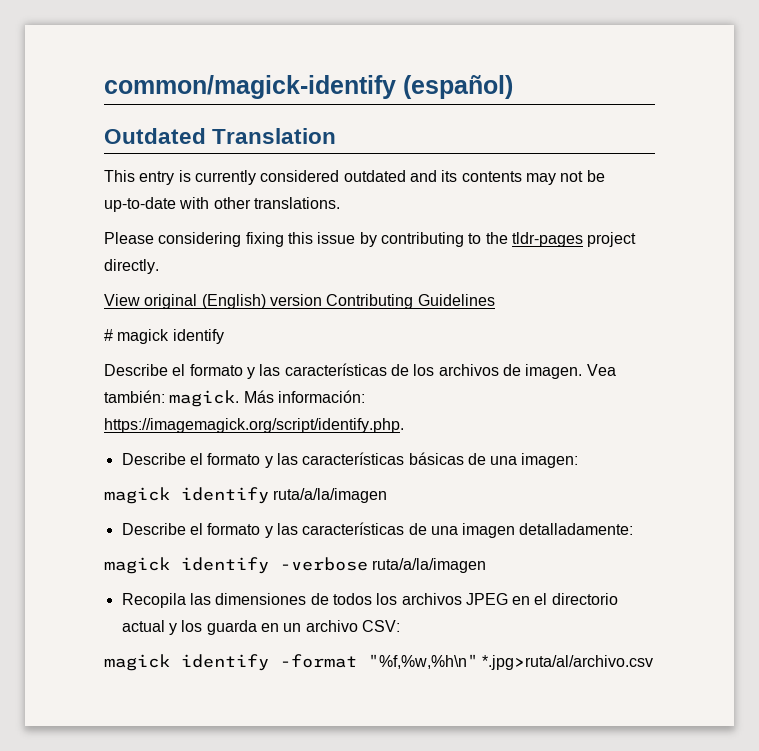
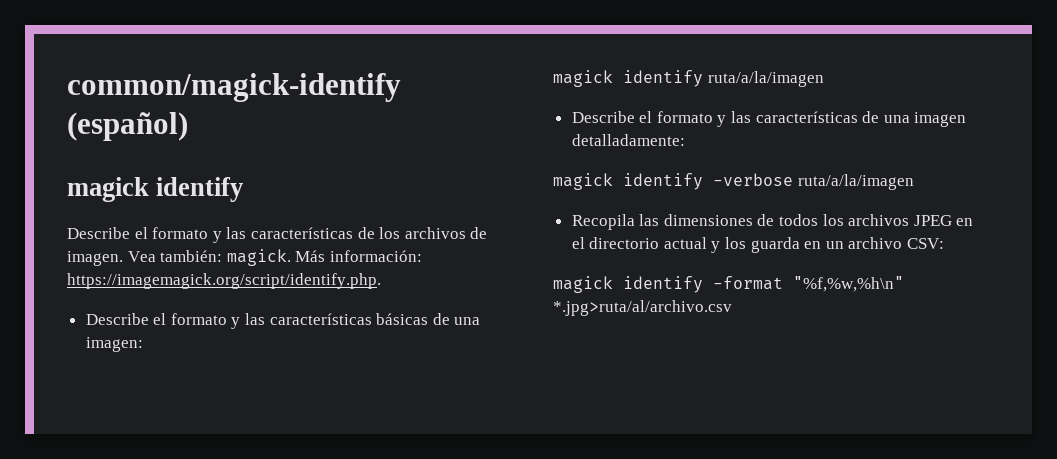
  common/magick-identify (español)
- Outdated Translation
- This entry is currently considered outdated and its contents may not be up-to-date with other translations.
- Please considering fixing this issue by contributing to the tldr-pages project directly.
- View original (English) version Contributing Guidelines
- # magick identify
+ magick identify

